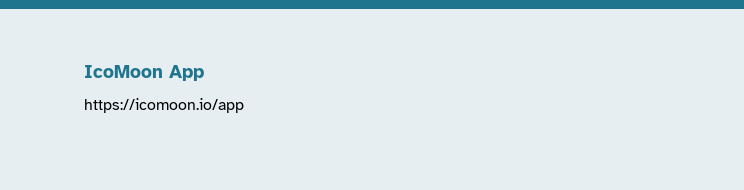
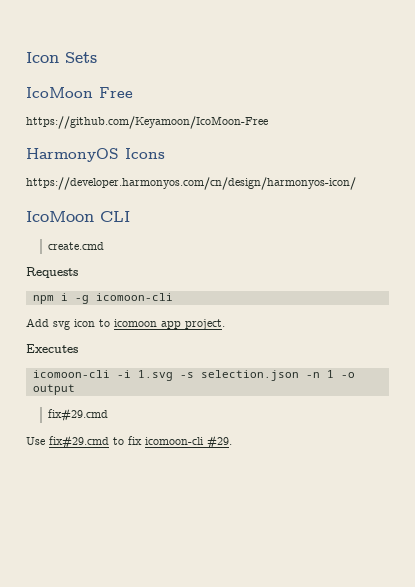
- IcoMoon App
- https://icomoon.io/app
+ Icon Sets
+ IcoMoon Free
+ https://github.com/Keyamoon/IcoMoon-Free
+ HarmonyOS Icons
+ https://developer.harmonyos.com/cn/design/harmonyos-icon/
+ IcoMoon CLI
+ create.cmd
+ Requests
+ npm i -g icomoon-cli
+ Add svg icon to icomoon app project.
+ Executes
+ icomoon-cli -i 1.svg -s selection.json -n 1 -o output
+ fix#29.cmd
+ Use fix#29.cmd to fix icomoon-cli #29.

